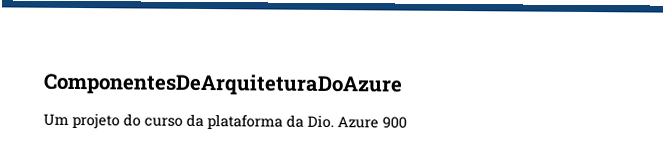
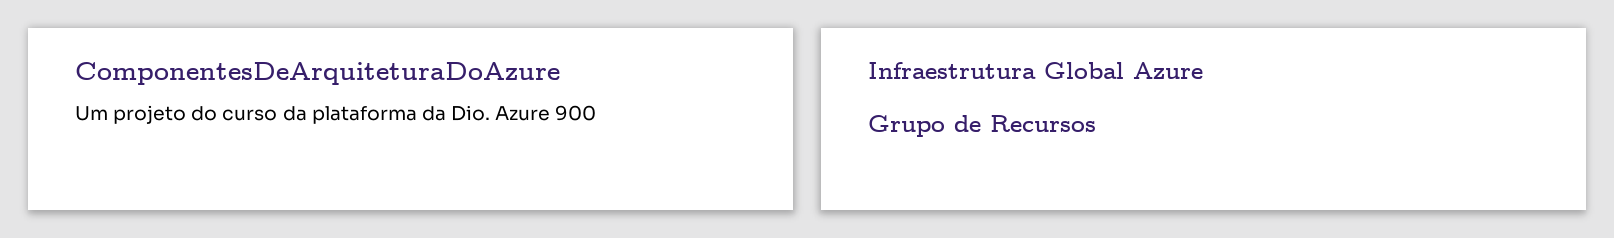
+ Infraestrutura Global Azure
+ Grupo de Recursos

